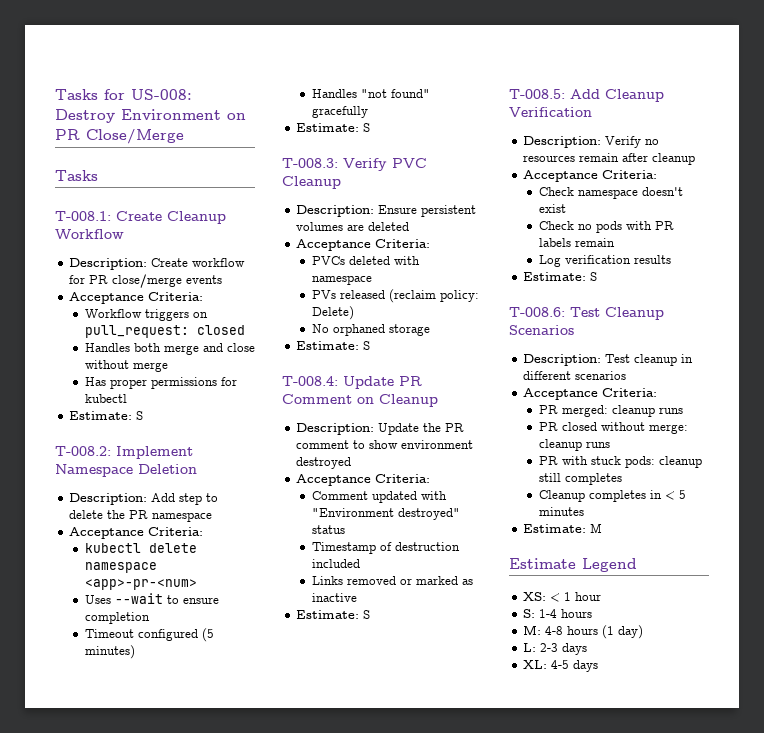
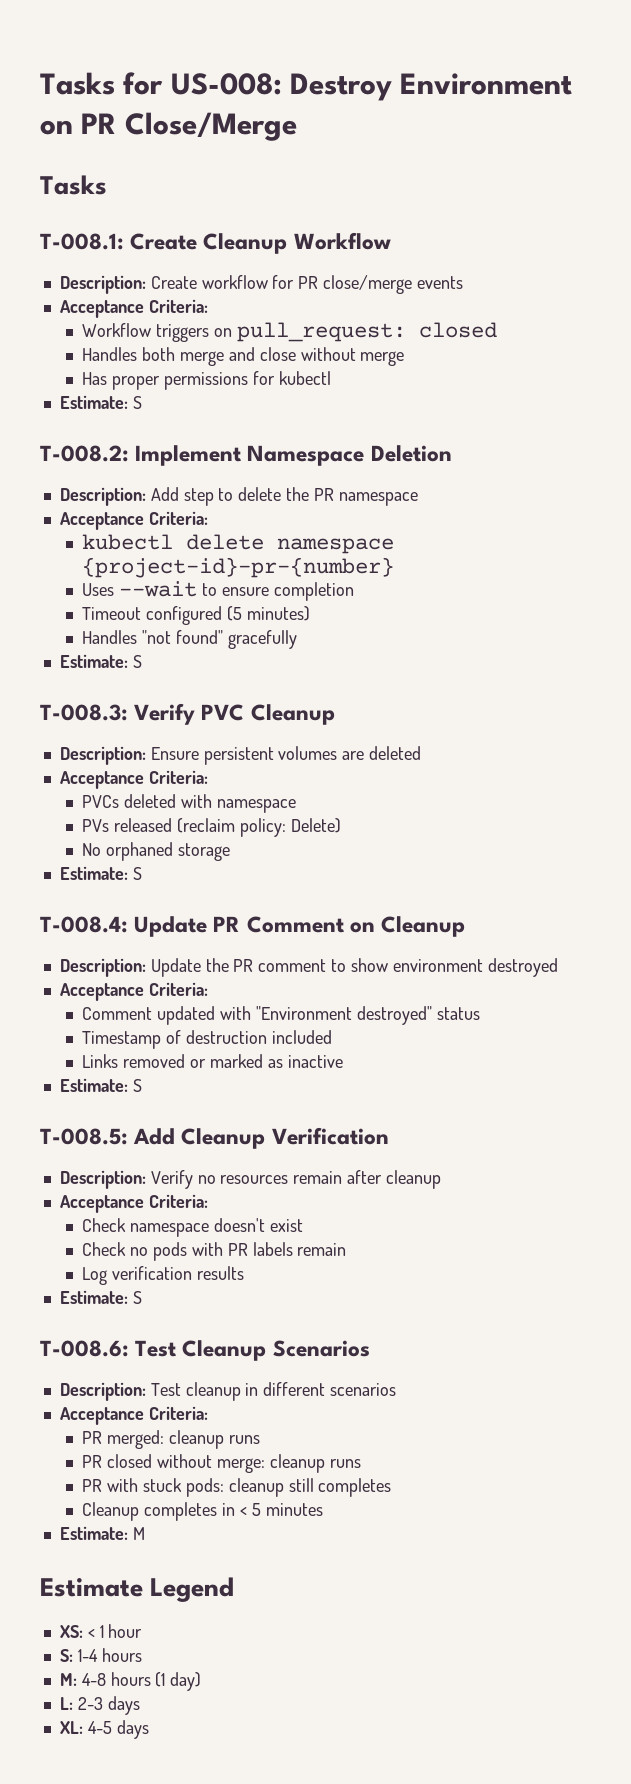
- kubectl delete namespace <app>-pr-<num>
+ kubectl delete namespace {project-id}-pr-{number}

